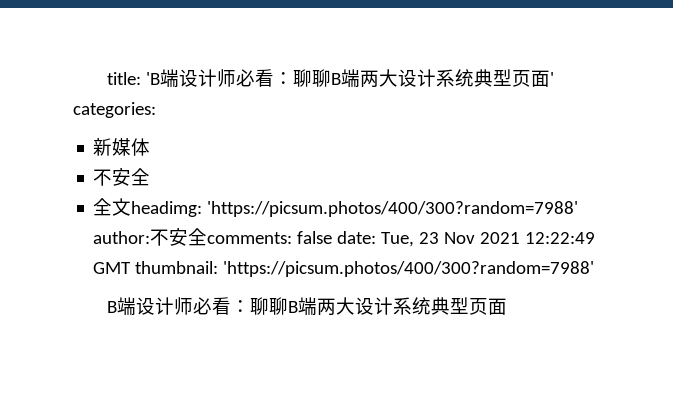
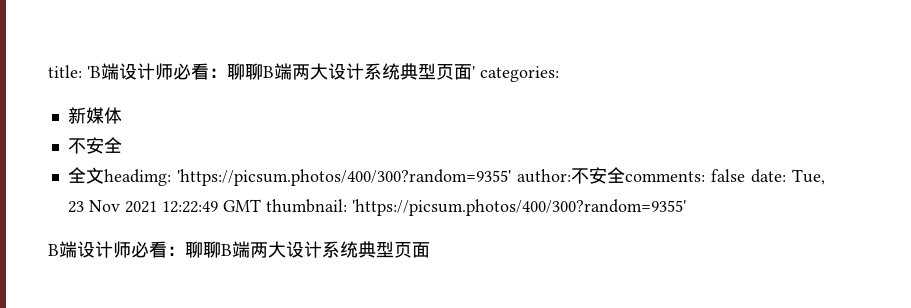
- 全文headimg: 'https://picsum.photos/400/300?random=7988' author:不安全comments: false date: Tue, 23 Nov 2021 12:22:49 GMT thumbnail: 'https://picsum.photos/400/300?random=7988'
+ 全文headimg: 'https://picsum.photos/400/300?random=9355' author:不安全comments: false date: Tue, 23 Nov 2021 12:22:49 GMT thumbnail: 'https://picsum.photos/400/300?random=9355'

